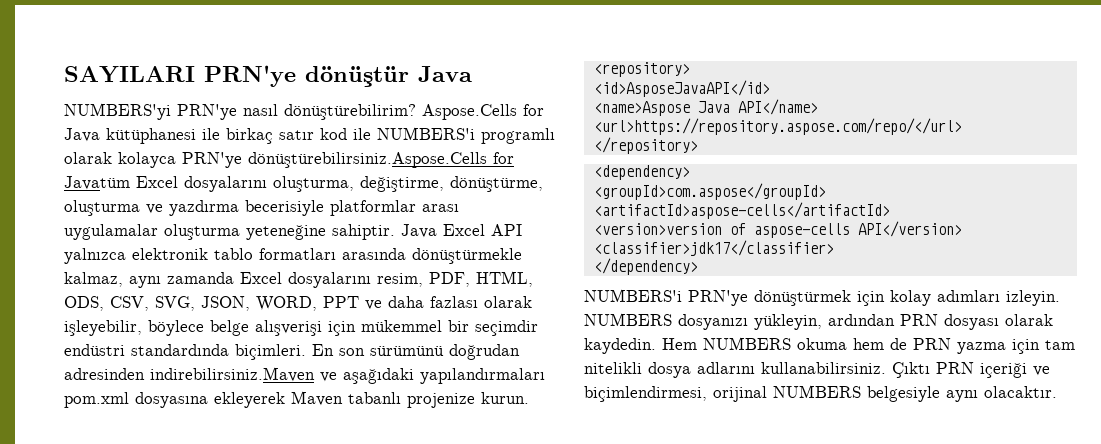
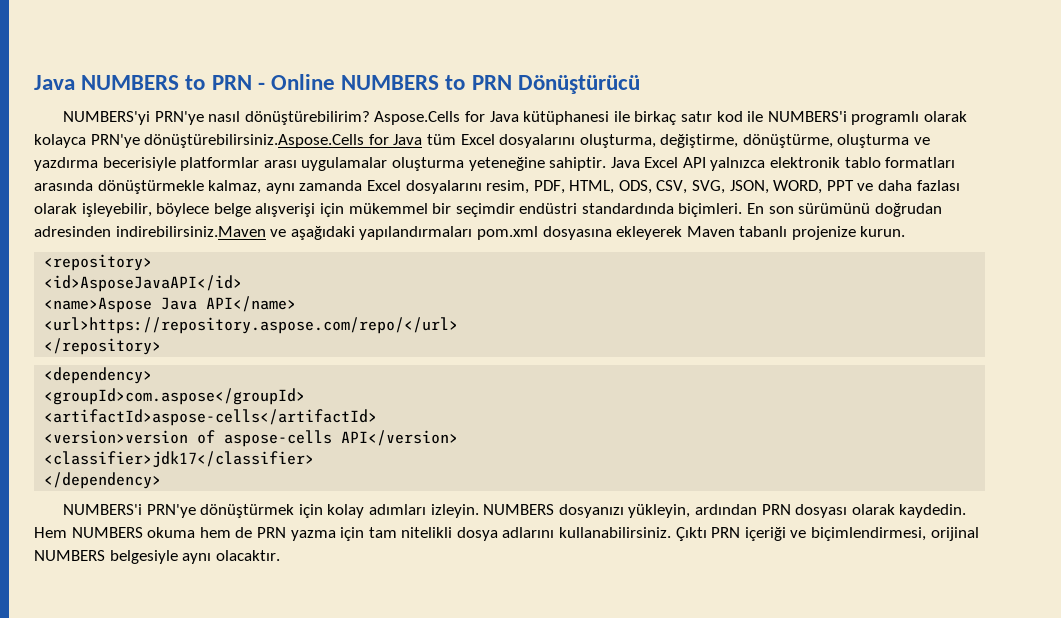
- SAYILARI PRN'ye dönüştür Java
+ Java NUMBERS to PRN - Online NUMBERS to PRN Dönüştürücü
- Aspose.Cells for Java kütüphanesi ile birkaç satır kod ile NUMBERS'i programlı olarak kolayca PRN'ye dönüştürebilirsiniz.Aspose.Cells for Javatüm Excel dosyalarını oluşturma, değiştirme, dönüştürme, oluşturma ve yazdırma becerisiyle platformlar arası uygulamalar oluşturma yeteneğine sahiptir.
+ Aspose.Cells for Java kütüphanesi ile birkaç satır kod ile NUMBERS'i programlı olarak kolayca PRN'ye dönüştürebilirsiniz.Aspose.Cells for Java tüm Excel dosyalarını oluşturma, değiştirme, dönüştürme, oluşturma ve yazdırma becerisiyle platformlar arası uygulamalar oluşturma yeteneğine sahiptir.

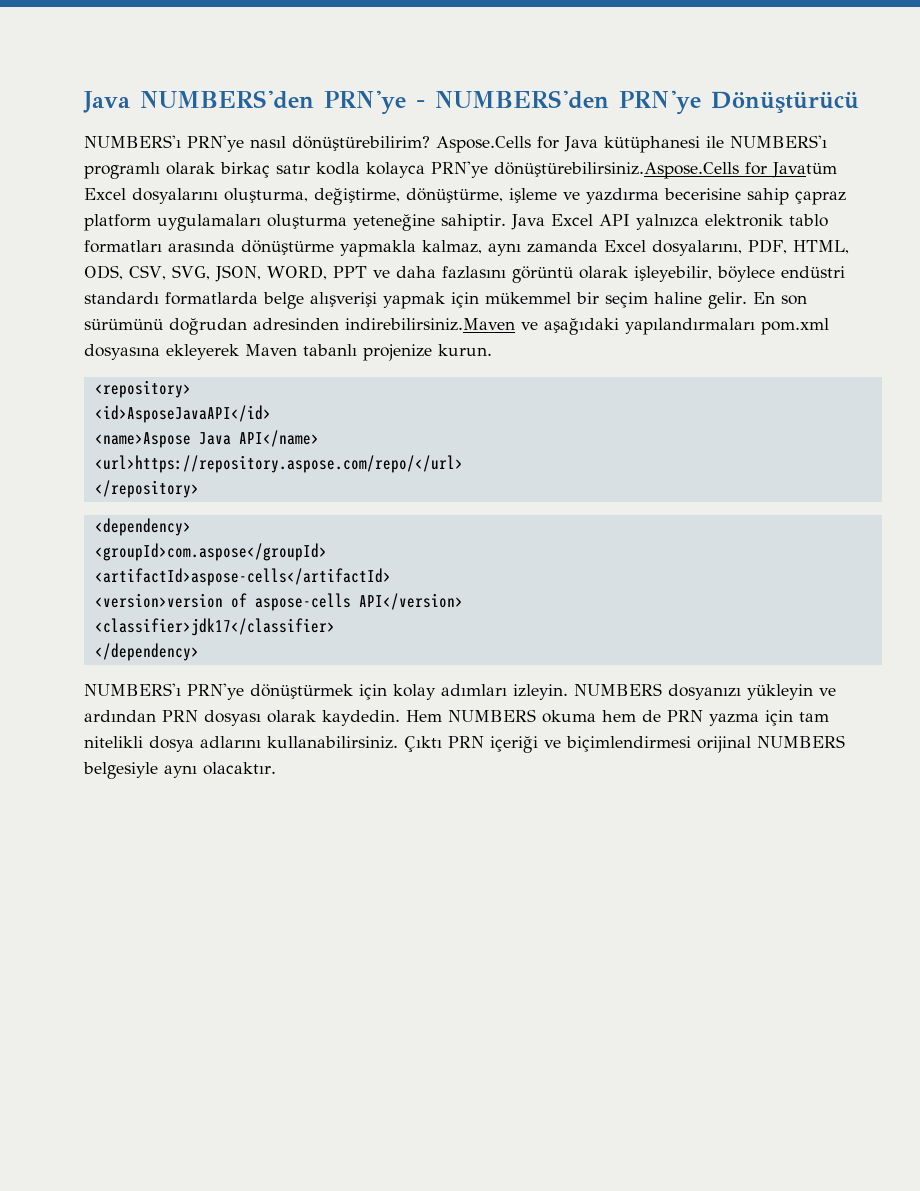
- Java NUMBERS to PRN - Online NUMBERS to PRN Dönüştürücü
+ Java NUMBERS'den PRN'ye - NUMBERS'den PRN'ye Dönüştürücü
- NUMBERS'yi PRN'ye nasıl dönüştürebilirim?
+ NUMBERS'ı PRN'ye nasıl dönüştürebilirim?
- Aspose.Cells for Java kütüphanesi ile birkaç satır kod ile NUMBERS'i programlı olarak kolayca PRN'ye dönüştürebilirsiniz.Aspose.Cells for Java tüm Excel dosyalarını oluşturma, değiştirme, dönüştürme, oluşturma ve yazdırma becerisiyle platformlar arası uygulamalar oluşturma yeteneğine sahiptir.
+ Aspose.Cells for Java kütüphanesi ile NUMBERS'ı programlı olarak birkaç satır kodla kolayca PRN'ye dönüştürebilirsiniz.Aspose.Cells for Javatüm Excel dosyalarını oluşturma, değiştirme, dönüştürme, işleme ve yazdırma becerisine sahip çapraz platform uygulamaları oluşturma yeteneğine sahiptir.
- Java Excel API yalnızca elektronik tablo formatları arasında dönüştürmekle kalmaz, aynı zamanda Excel dosyalarını resim, PDF, HTML, ODS, CSV, SVG, JSON, WORD, PPT ve daha fazlası olarak işleyebilir, böylece belge alışverişi için mükemmel bir seçimdir endüstri standardında biçimleri.
+ Java Excel API yalnızca elektronik tablo formatları arasında dönüştürme yapmakla kalmaz, aynı zamanda Excel dosyalarını, PDF, HTML, ODS, CSV, SVG, JSON, WORD, PPT ve daha fazlasını görüntü olarak işleyebilir, böylece endüstri standardı formatlarda belge alışverişi yapmak için mükemmel bir seçim haline gelir.
- NUMBERS'i PRN'ye dönüştürmek için kolay adımları izleyin.
+ NUMBERS'ı PRN'ye dönüştürmek için kolay adımları izleyin.
- NUMBERS dosyanızı yükleyin, ardından PRN dosyası olarak kaydedin.
+ NUMBERS dosyanızı yükleyin ve ardından PRN dosyası olarak kaydedin.
- Çıktı PRN içeriği ve biçimlendirmesi, orijinal NUMBERS belgesiyle aynı olacaktır.
+ Çıktı PRN içeriği ve biçimlendirmesi orijinal NUMBERS belgesiyle aynı olacaktır.

